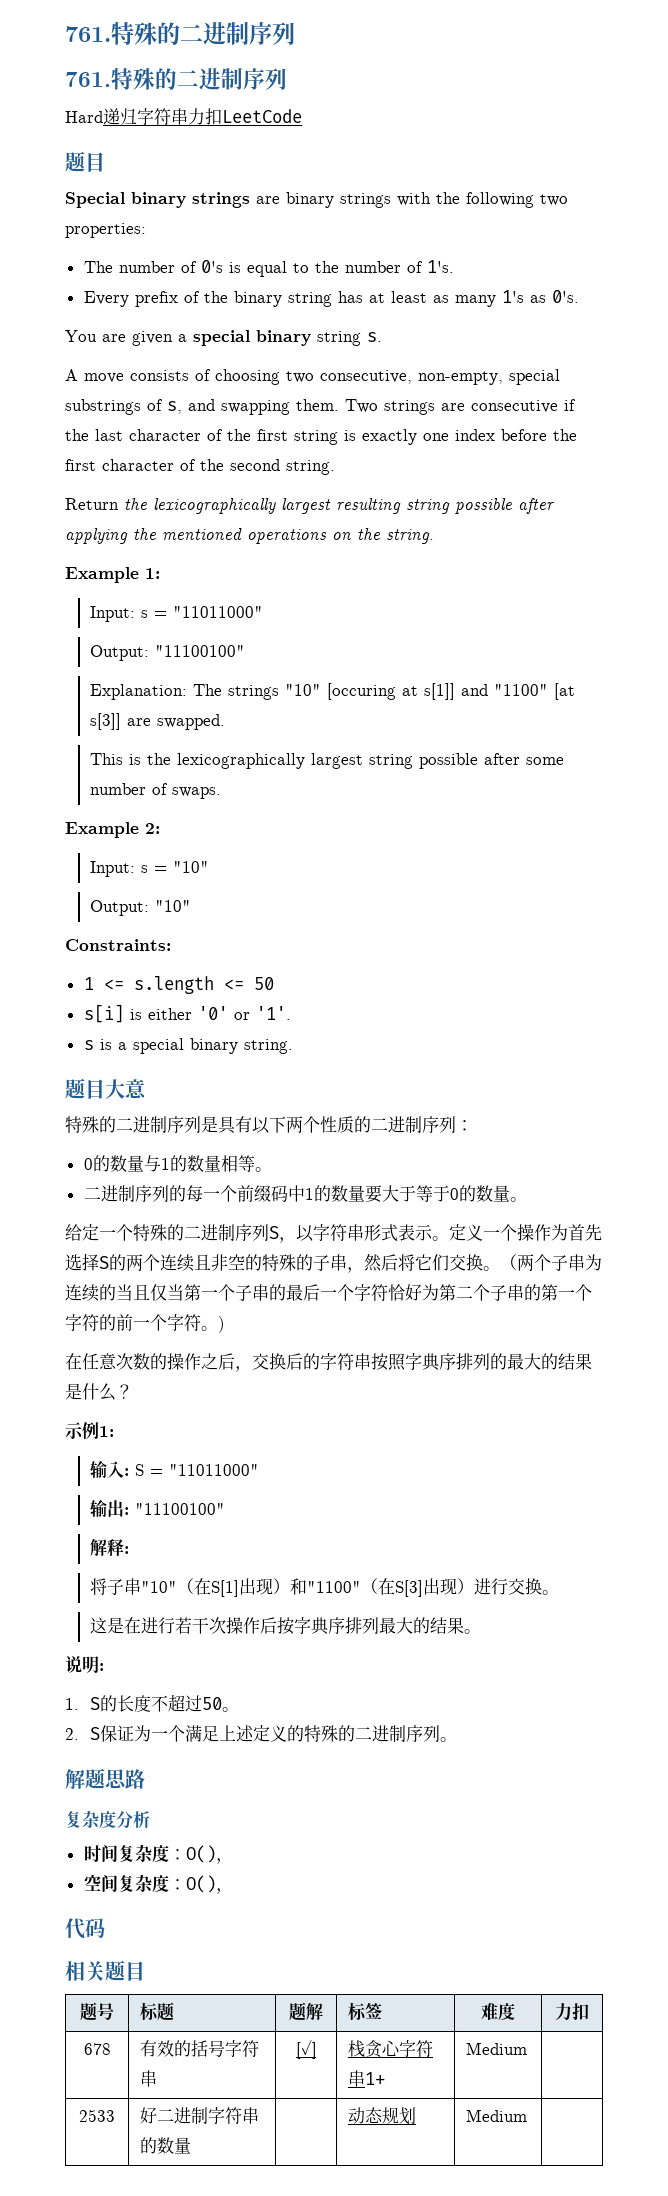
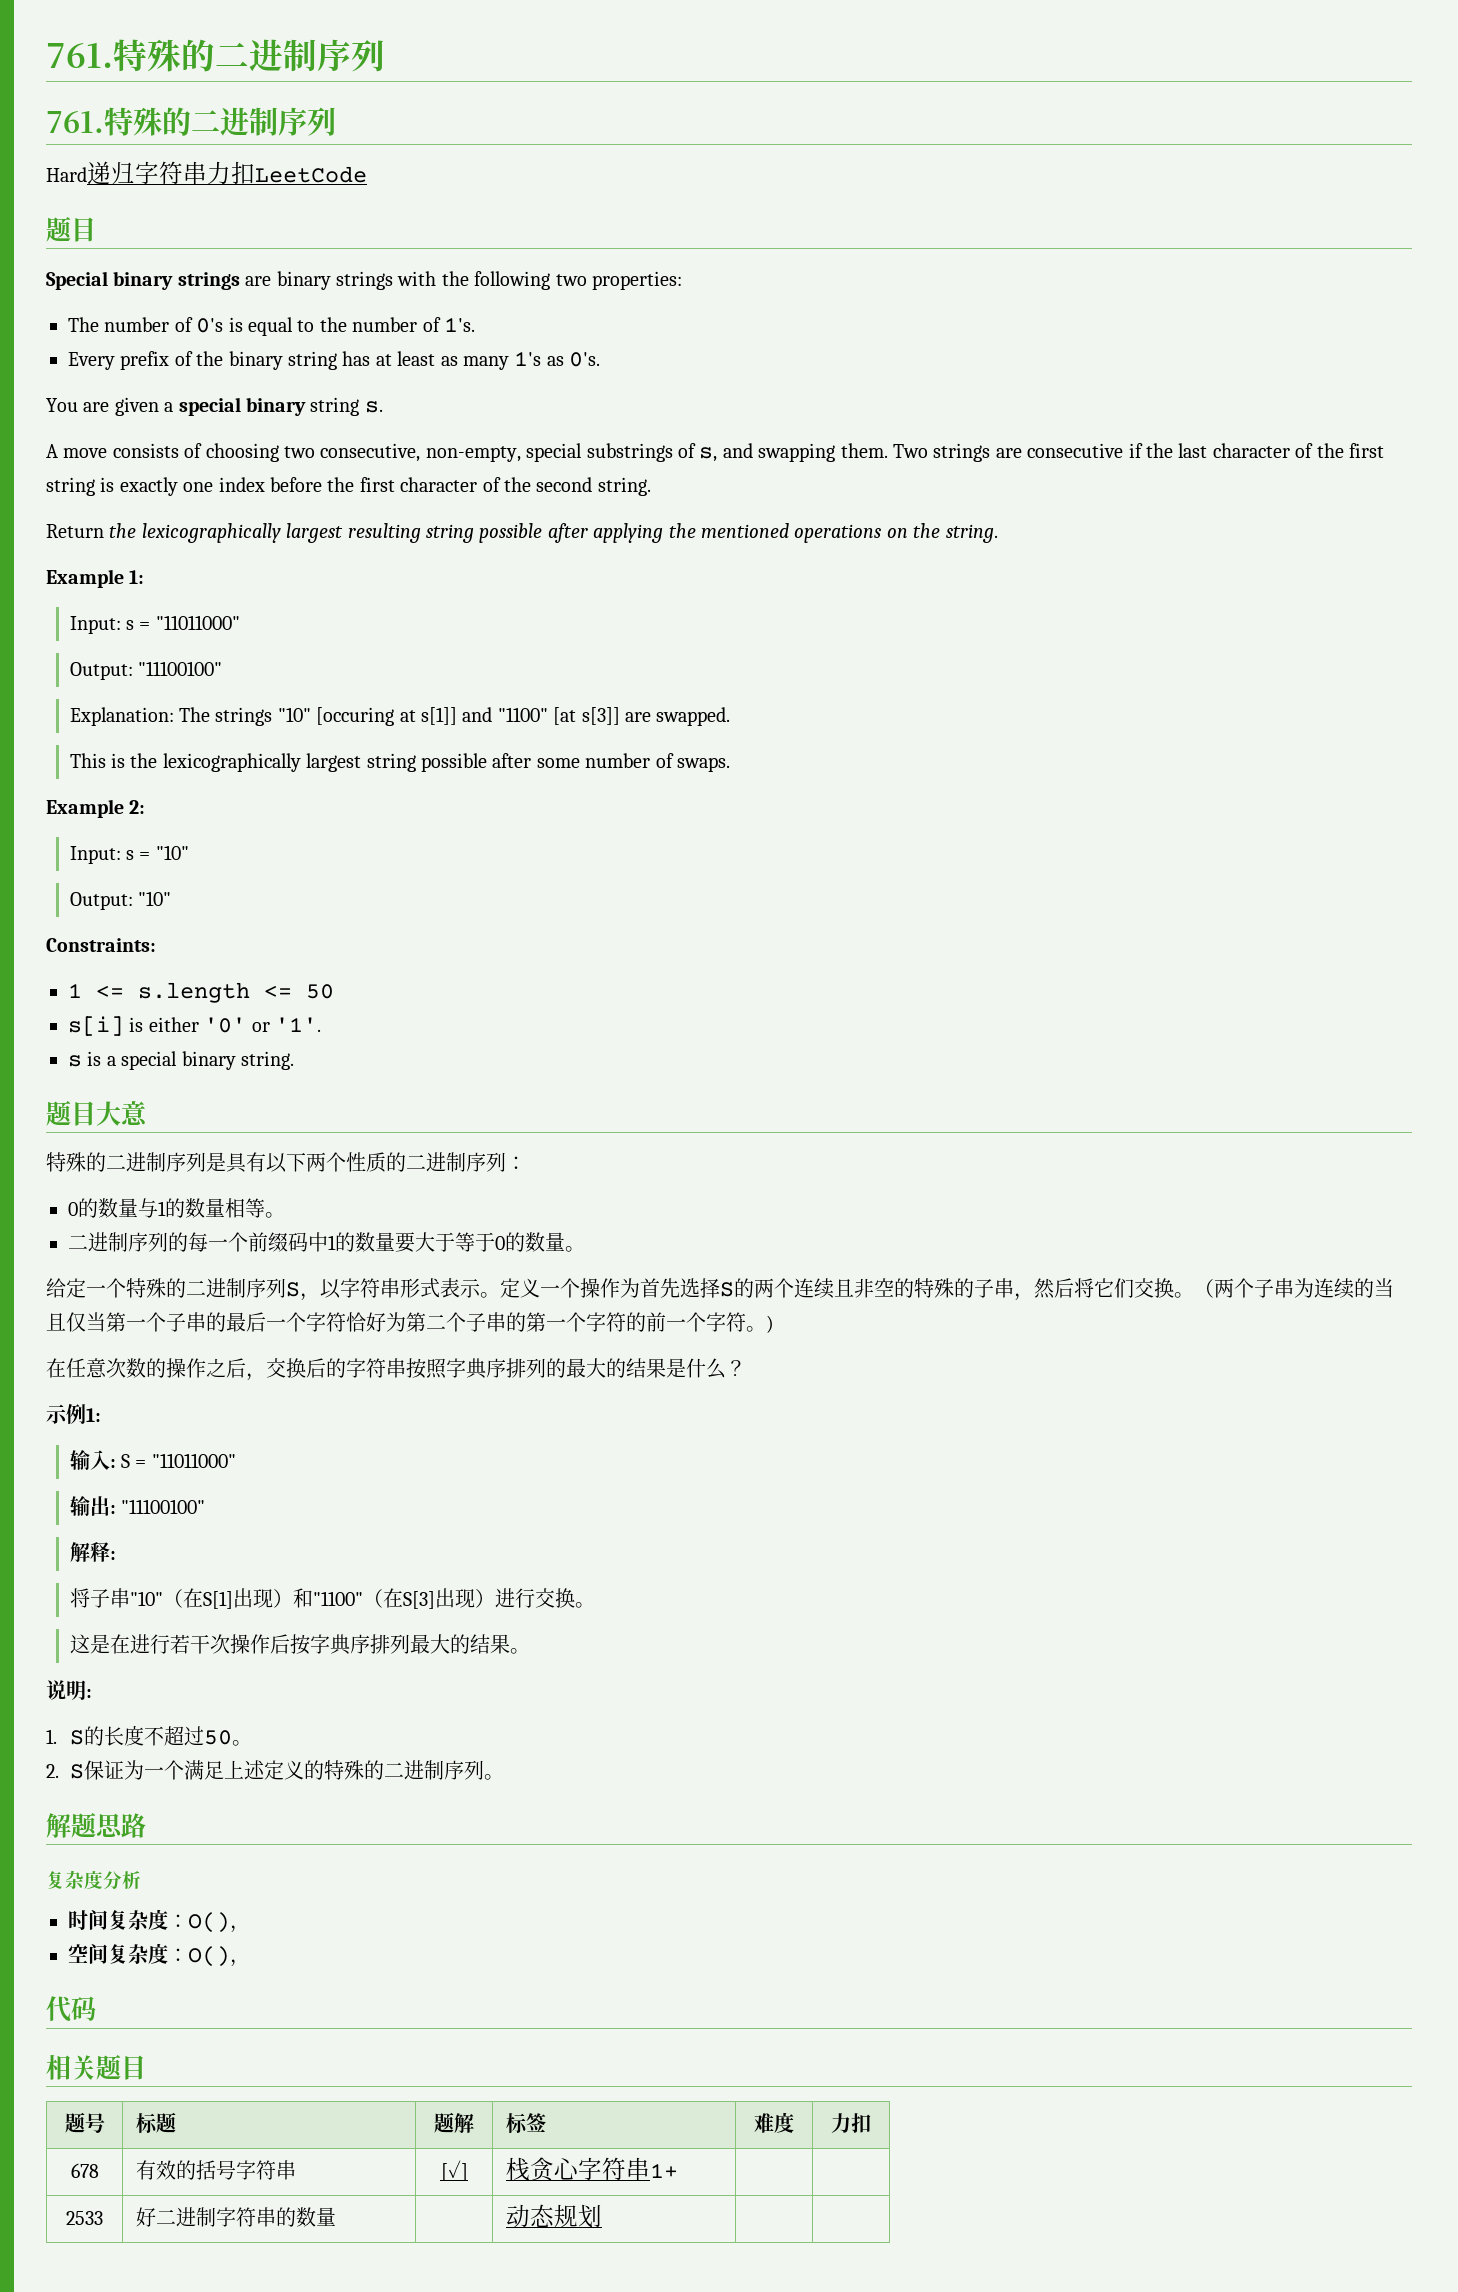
- 678 | 有效的括号字符串 | [✓] | 栈贪心字符串1+ | Medium |
+ 678 | 有效的括号字符串 | [✓] | 栈贪心字符串1+ | |
- 2533 | 好二进制字符串的数量 | | 动态规划 | Medium |
+ 2533 | 好二进制字符串的数量 | | 动态规划 | |

